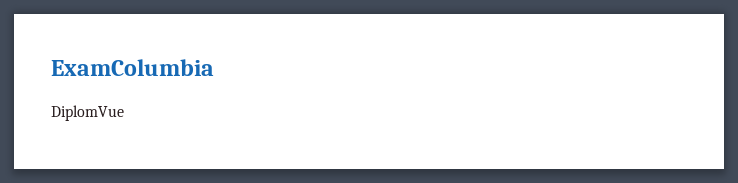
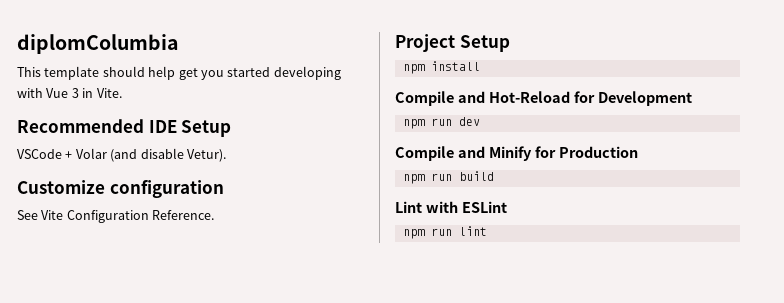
- ExamColumbia
- DiplomVue
+ diplomColumbia
+ This template should help get you started developing with Vue 3 in Vite.
+ Recommended IDE Setup
+ VSCode + Volar (and disable Vetur).
+ Customize configuration
+ See Vite Configuration Reference.
+ Project Setup
+ npm install
+ Compile and Hot-Reload for Development
+ npm run dev
+ Compile and Minify for Production
+ npm run build
+ Lint with ESLint
+ npm run lint

